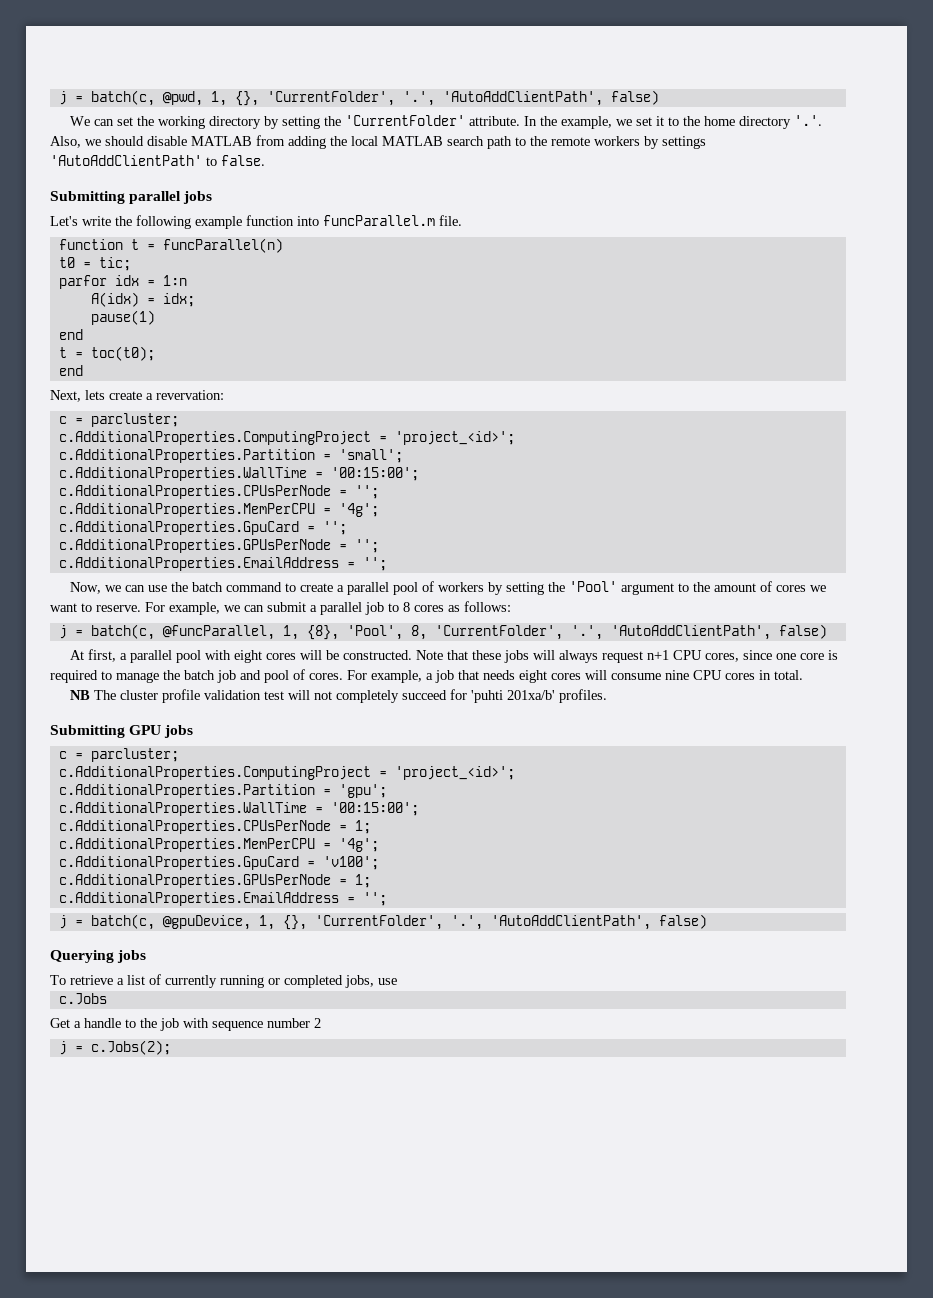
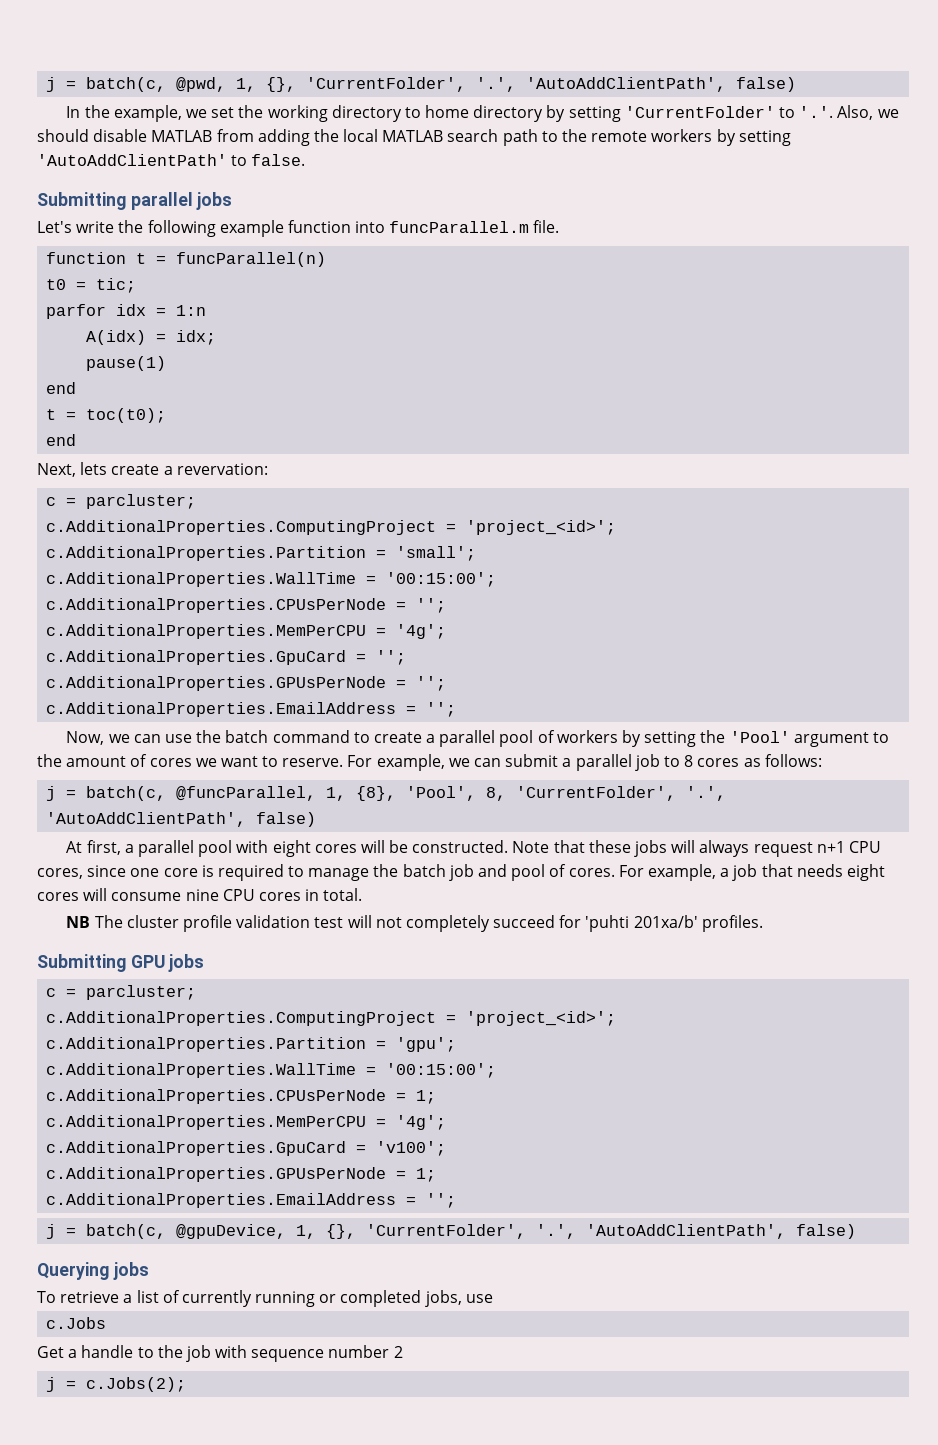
- We can set the working directory by setting the 'CurrentFolder' attribute. In the example, we set it to the home directory '.'. Also, we should disable MATLAB from adding the local MATLAB search path to the remote workers by settings 'AutoAddClientPath' to false.
+ In the example, we set the working directory to home directory by setting 'CurrentFolder' to '.'. Also, we should disable MATLAB from adding the local MATLAB search path to the remote workers by setting 'AutoAddClientPath' to false.

